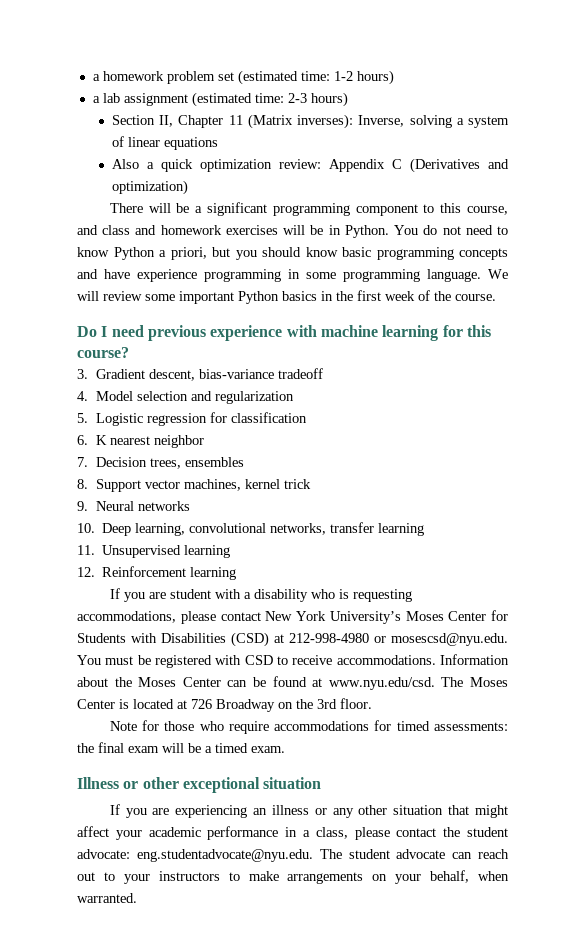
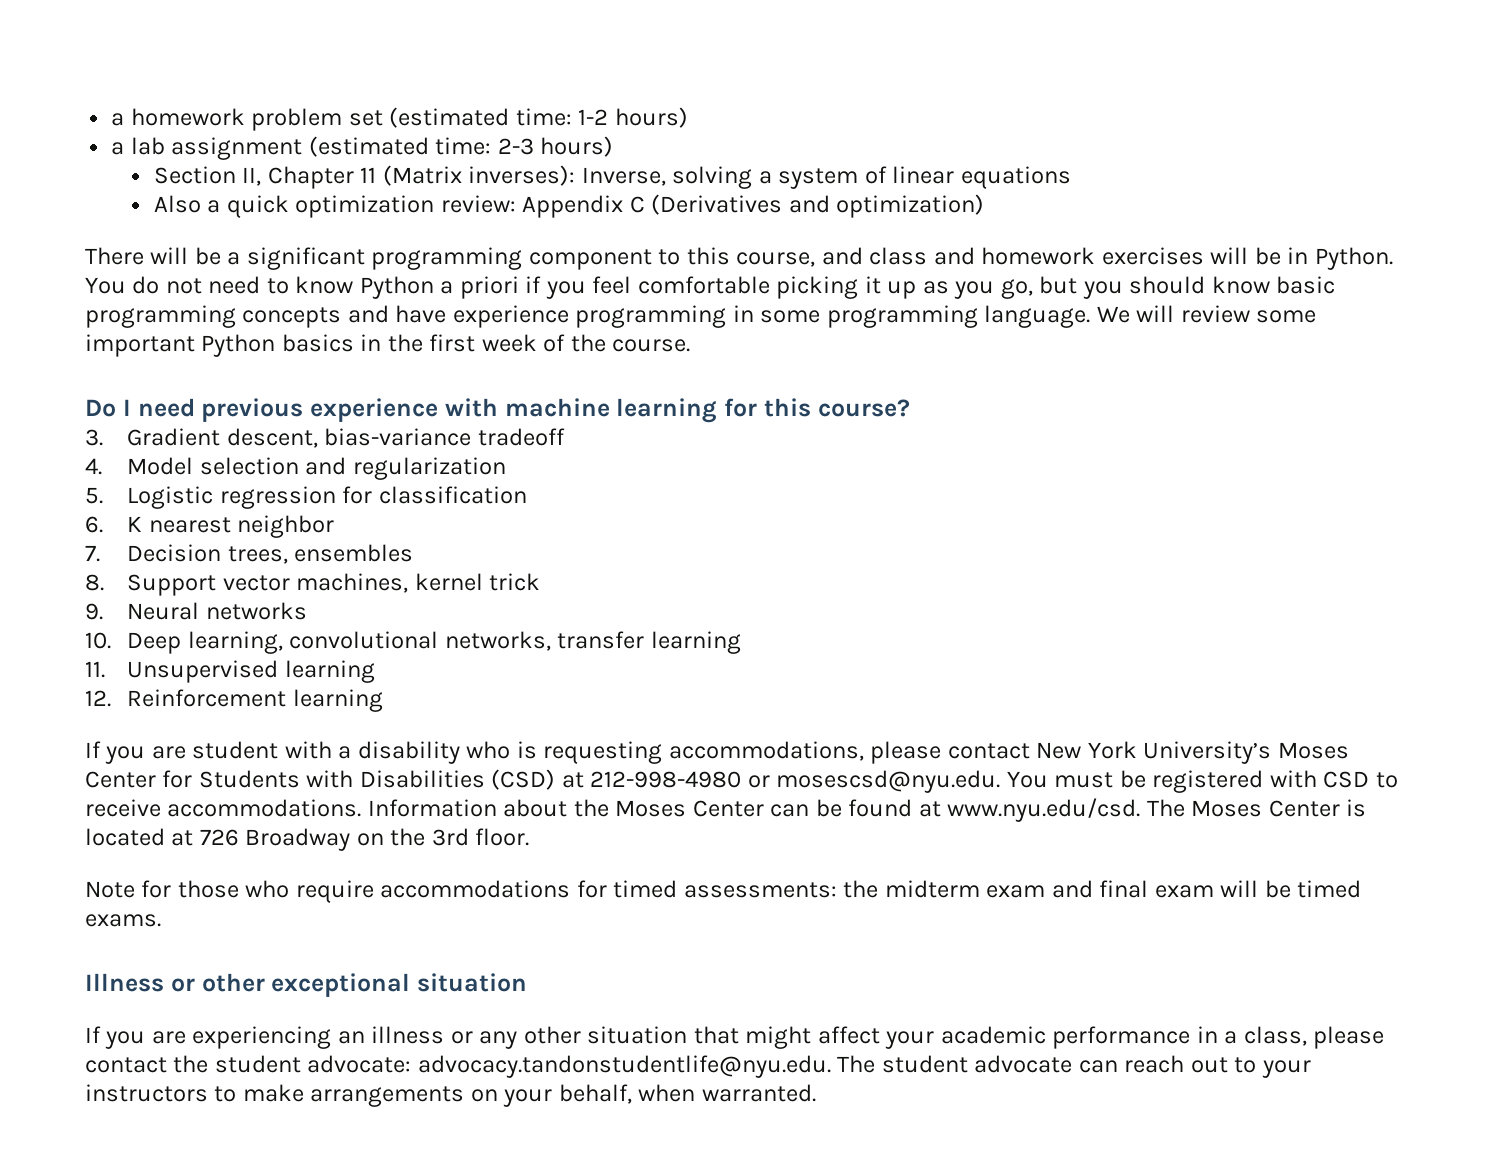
- You do not need to know Python a priori, but you should know basic programming concepts and have experience programming in some programming language.
+ You do not need to know Python a priori if you feel comfortable picking it up as you go, but you should know basic programming concepts and have experience programming in some programming language.
- Note for those who require accommodations for timed assessments: the final exam will be a timed exam.
+ Note for those who require accommodations for timed assessments: the midterm exam and final exam will be timed exams.
- If you are experiencing an illness or any other situation that might affect your academic performance in a class, please contact the student advocate: eng.studentadvocate@nyu.edu. The student advocate can reach out to your instructors to make arrangements on your behalf, when warranted.
+ If you are experiencing an illness or any other situation that might affect your academic performance in a class, please contact the student advocate: advocacy.tandonstudentlife@nyu.edu. The student advocate can reach out to your instructors to make arrangements on your behalf, when warranted.

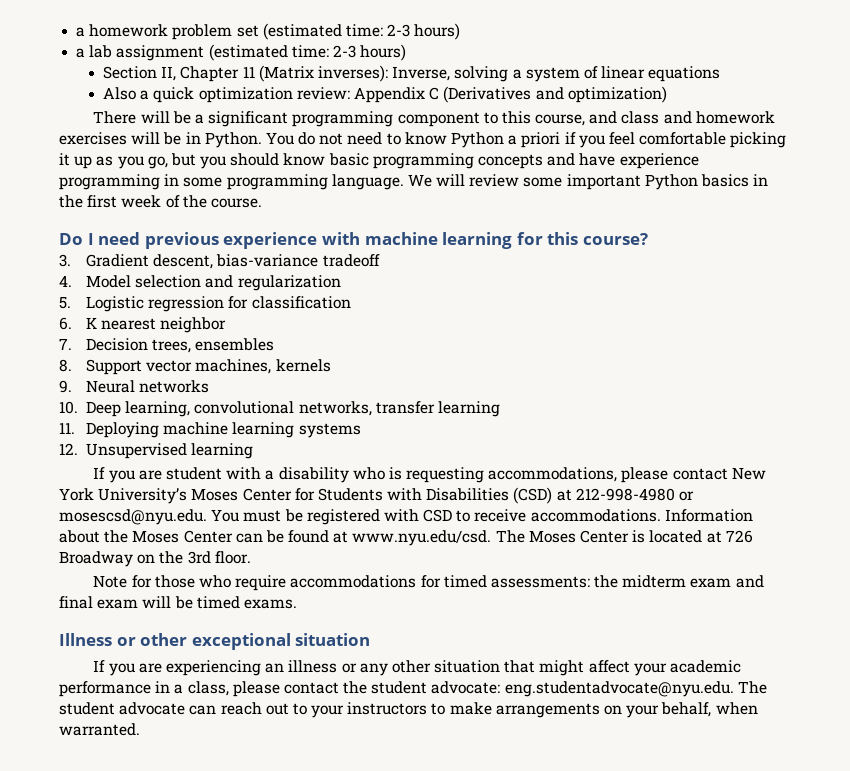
- a homework problem set (estimated time: 1-2 hours)
+ a homework problem set (estimated time: 2-3 hours)
- 8. Support vector machines, kernel trick
+ 8. Support vector machines, kernels
- 11. Unsupervised learning
+ 11. Deploying machine learning systems
- 12. Reinforcement learning
+ 12. Unsupervised learning
- If you are experiencing an illness or any other situation that might affect your academic performance in a class, please contact the student advocate: advocacy.tandonstudentlife@nyu.edu. The student advocate can reach out to your instructors to make arrangements on your behalf, when warranted.
+ If you are experiencing an illness or any other situation that might affect your academic performance in a class, please contact the student advocate: eng.studentadvocate@nyu.edu. The student advocate can reach out to your instructors to make arrangements on your behalf, when warranted.

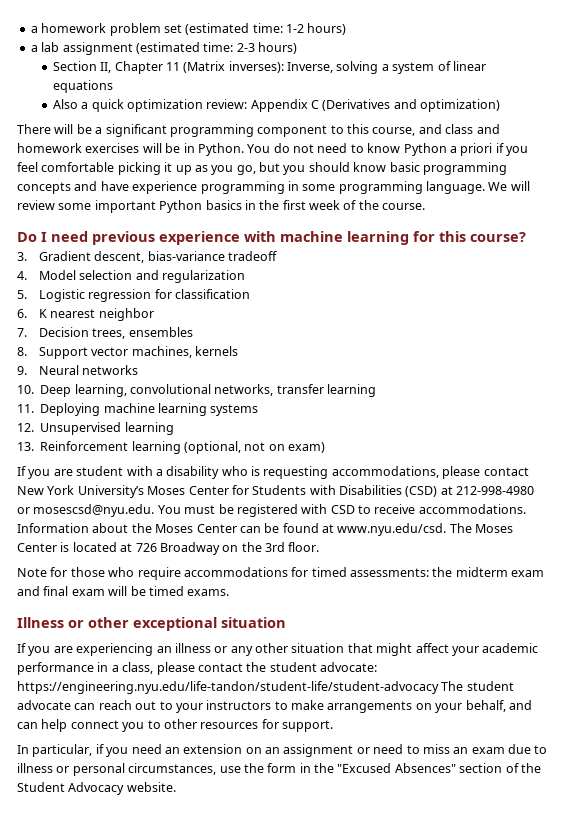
- a homework problem set (estimated time: 2-3 hours)
+ a homework problem set (estimated time: 1-2 hours)
+ 13. Reinforcement learning (optional, not on exam)
- If you are experiencing an illness or any other situation that might affect your academic performance in a class, please contact the student advocate: eng.studentadvocate@nyu.edu. The student advocate can reach out to your instructors to make arrangements on your behalf, when warranted.
+ If you are experiencing an illness or any other situation that might affect your academic performance in a class, please contact the student advocate: https://engineering.nyu.edu/life-tandon/student-life/student-advocacy The student advocate can reach out to your instructors to make arrangements on your behalf, and can help connect you to other resources for support.
+ In particular, if you need an extension on an assignment or need to miss an exam due to illness or personal circumstances, use the form in the "Excused Absences" section of the Student Advocacy website.

